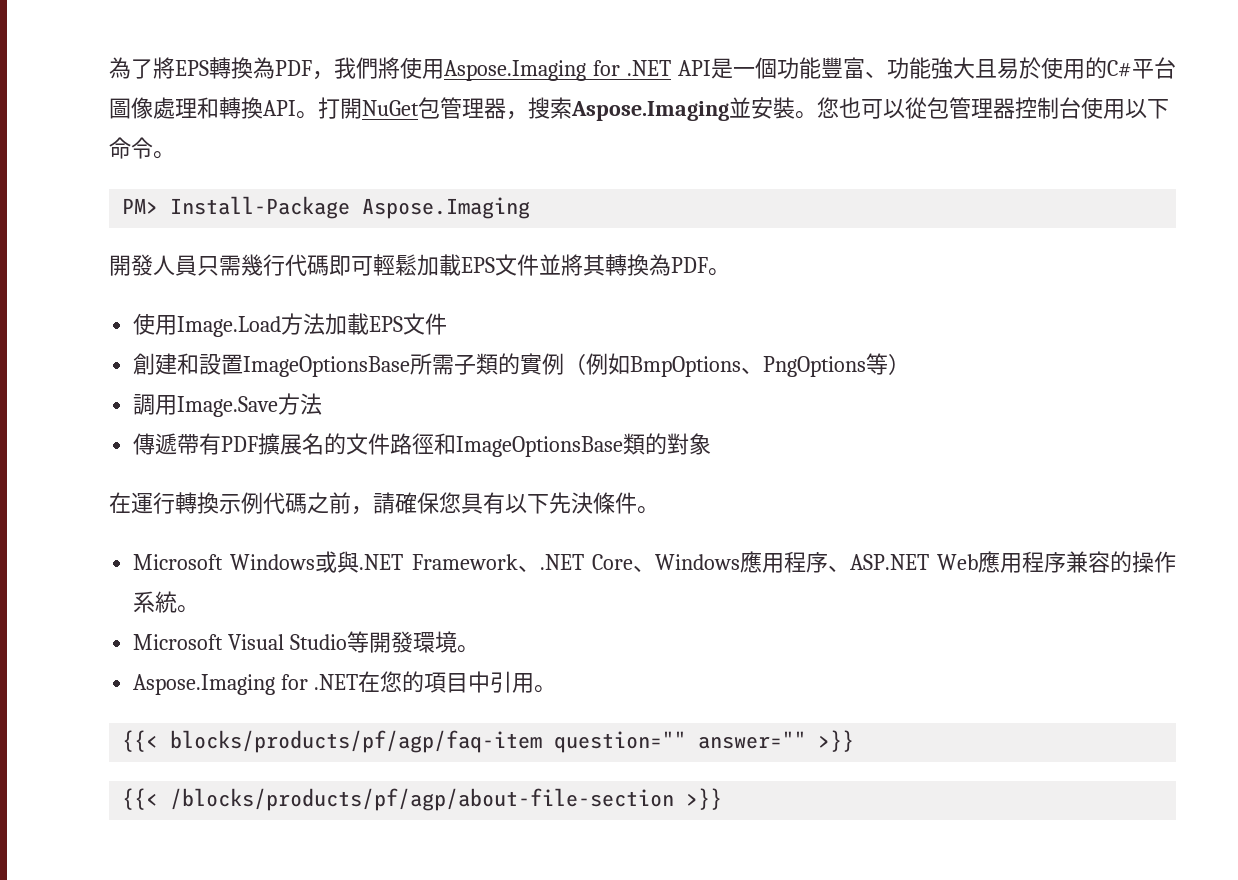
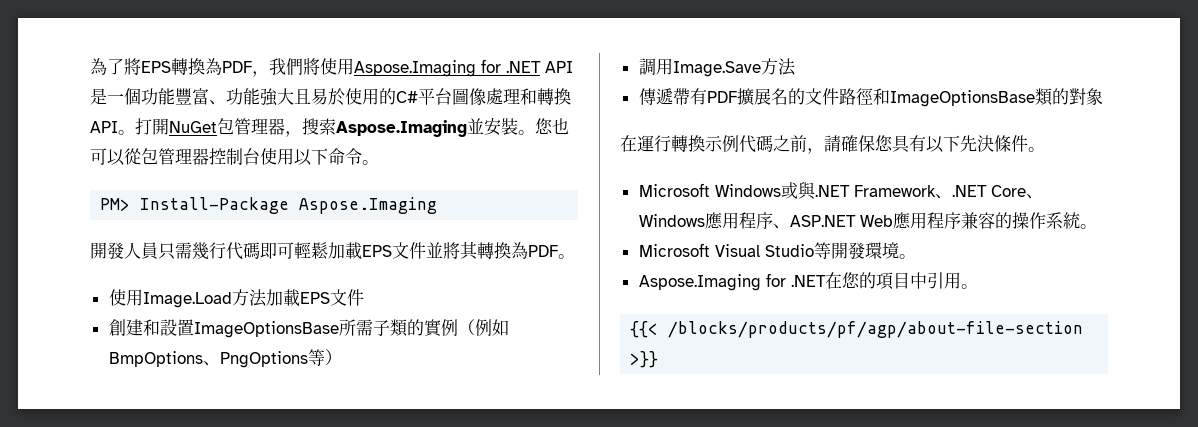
- {{< blocks/products/pf/agp/faq-item question="" answer="" >}}

